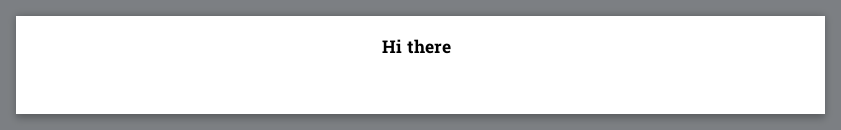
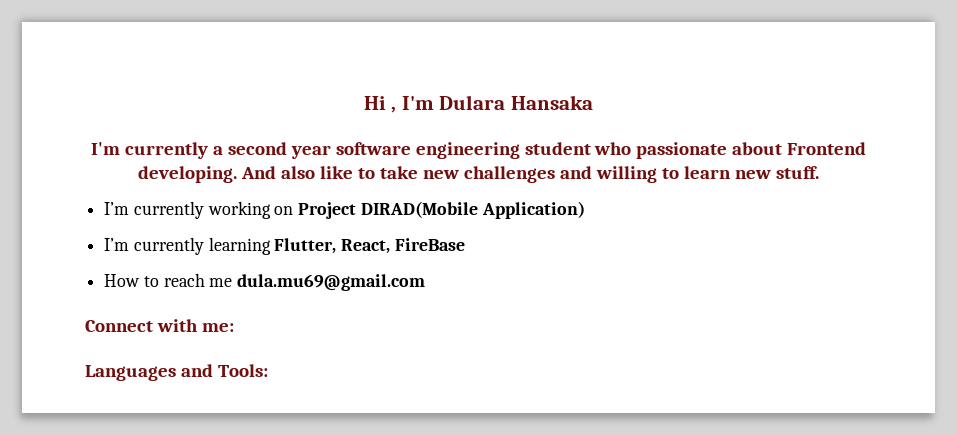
- Hi there
+ Hi , I'm Dulara Hansaka
+ I'm currently a second year software engineering student who passionate about Frontend developing. And also like to take new challenges and willing to learn new stuff.
+ I’m currently working on Project DIRAD(Mobile Application)
+ I’m currently learning Flutter, React, FireBase
+ How to reach me dula.mu69@gmail.com
+ Connect with me:
+ Languages and Tools:

